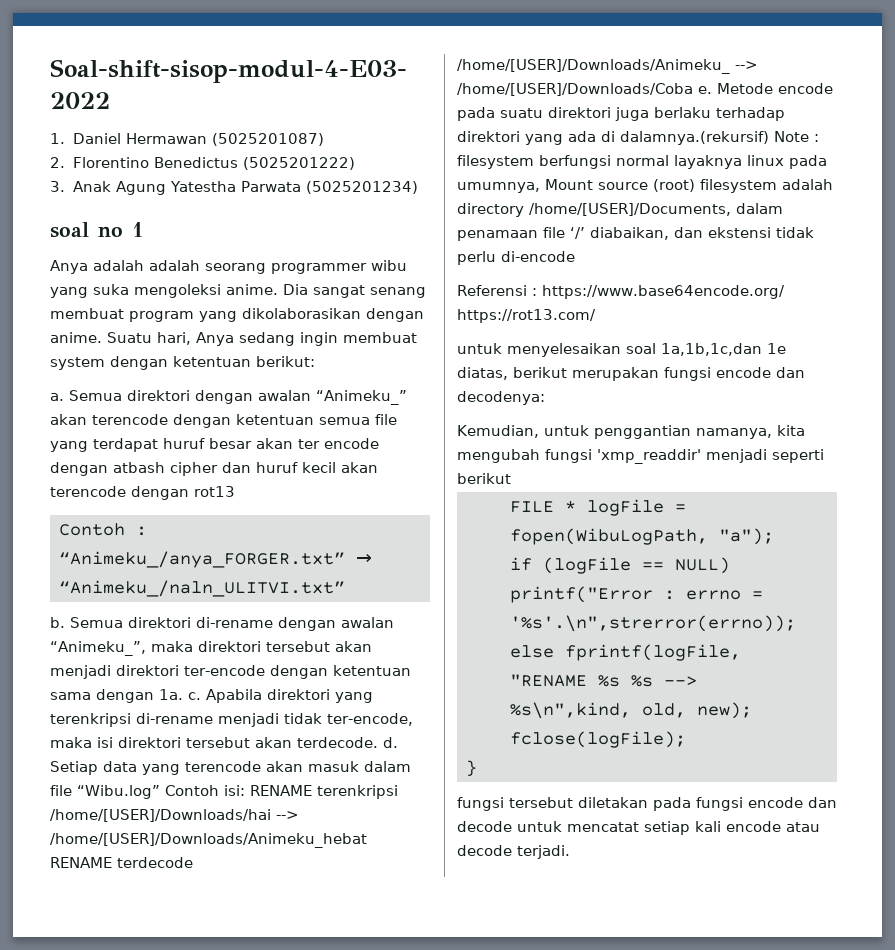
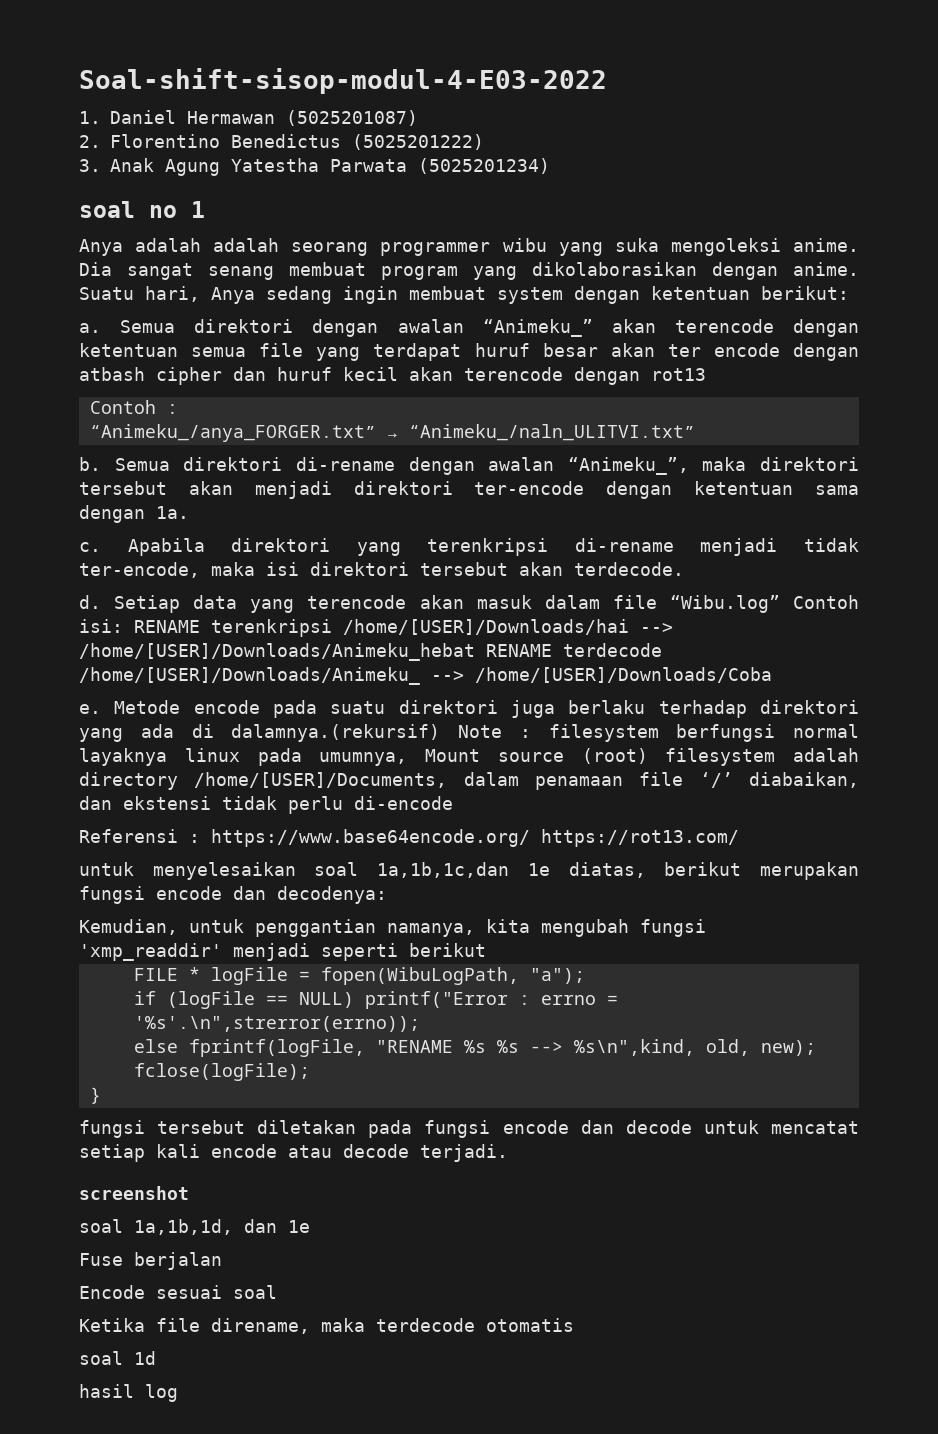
- Semua direktori di-rename dengan awalan “Animeku_”, maka direktori tersebut akan menjadi direktori ter-encode dengan ketentuan sama dengan 1a. c.
+ Semua direktori di-rename dengan awalan “Animeku_”, maka direktori tersebut akan menjadi direktori ter-encode dengan ketentuan sama dengan 1a.
+ c.
- Apabila direktori yang terenkripsi di-rename menjadi tidak ter-encode, maka isi direktori tersebut akan terdecode. d.
+ Apabila direktori yang terenkripsi di-rename menjadi tidak ter-encode, maka isi direktori tersebut akan terdecode.
+ d.
- Setiap data yang terencode akan masuk dalam file “Wibu.log” Contoh isi: RENAME terenkripsi /home/[USER]/Downloads/hai --> /home/[USER]/Downloads/Animeku_hebat RENAME terdecode /home/[USER]/Downloads/Animeku_ --> /home/[USER]/Downloads/Coba e.
+ Setiap data yang terencode akan masuk dalam file “Wibu.log” Contoh isi: RENAME terenkripsi /home/[USER]/Downloads/hai --> /home/[USER]/Downloads/Animeku_hebat RENAME terdecode /home/[USER]/Downloads/Animeku_ --> /home/[USER]/Downloads/Coba
+ e.
+ screenshot
+ soal 1a,1b,1d, dan 1e
+ Fuse berjalan
+ Encode sesuai soal
+ Ketika file direname, maka terdecode otomatis
+ soal 1d
+ hasil log

